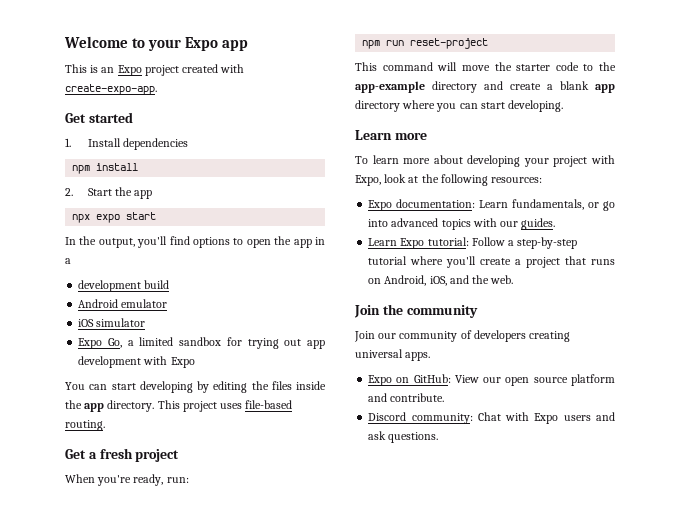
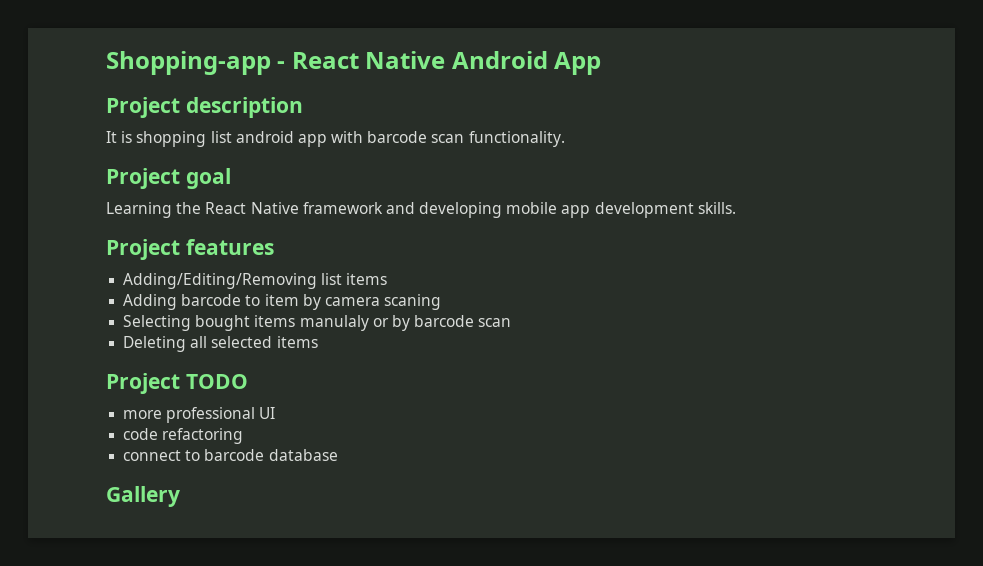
- Welcome to your Expo app
- This is an Expo project created with create-expo-app.
- Get started
- 1. Install dependencies
- npm install
- 2. Start the app
- npx expo start
- In the output, you'll find options to open the app in a
- development build
- Android emulator
- iOS simulator
- Expo Go, a limited sandbox for trying out app development with Expo
- You can start developing by editing the files inside the app directory. This project uses file-based routing.
- Get a fresh project
- When you're ready, run:
- npm run reset-project
- This command will move the starter code to the app-example directory and create a blank app directory where you can start developing.
- Learn more
- To learn more about developing your project with Expo, look at the following resources:
- Expo documentation: Learn fundamentals, or go into advanced topics with our guides.
- Learn Expo tutorial: Follow a step-by-step tutorial where you'll create a project that runs on Android, iOS, and the web.
- Join the community
- Join our community of developers creating universal apps.
- Expo on GitHub: View our open source platform and contribute.
- Discord community: Chat with Expo users and ask questions.
+ Shopping-app - React Native Android App
+ Project description
+ It is shopping list android app with barcode scan functionality.
+ Project goal
+ Learning the React Native framework and developing mobile app development skills.
+ Project features
+ Adding/Editing/Removing list items
+ Adding barcode to item by camera scaning
+ Selecting bought items manulaly or by barcode scan
+ Deleting all selected items
+ Project TODO
+ more professional UI
+ code refactoring
+ connect to barcode database
+ Gallery

